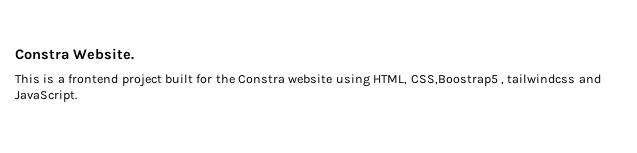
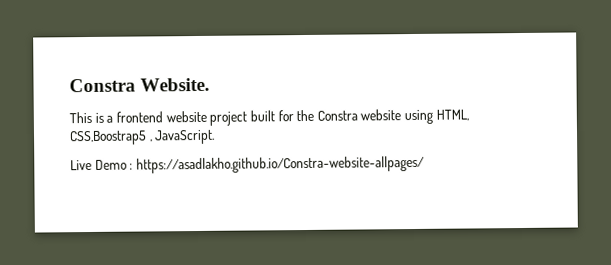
- This is a frontend project built for the Constra website using HTML, CSS,Boostrap5 , tailwindcss and JavaScript.
+ This is a frontend website project built for the Constra website using HTML, CSS,Boostrap5 , JavaScript.
+ Live Demo : https://asadlakho.github.io/Constra-website-allpages/

